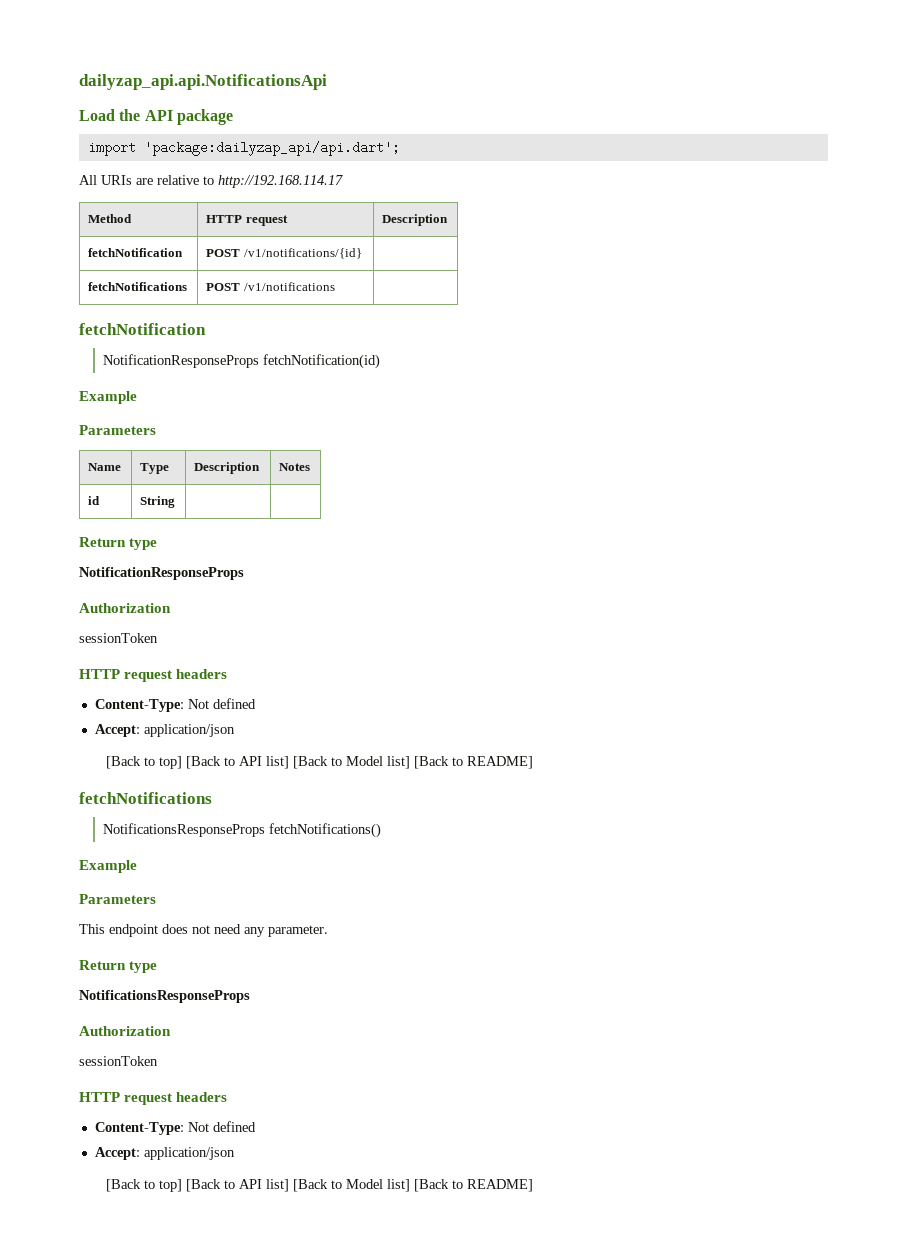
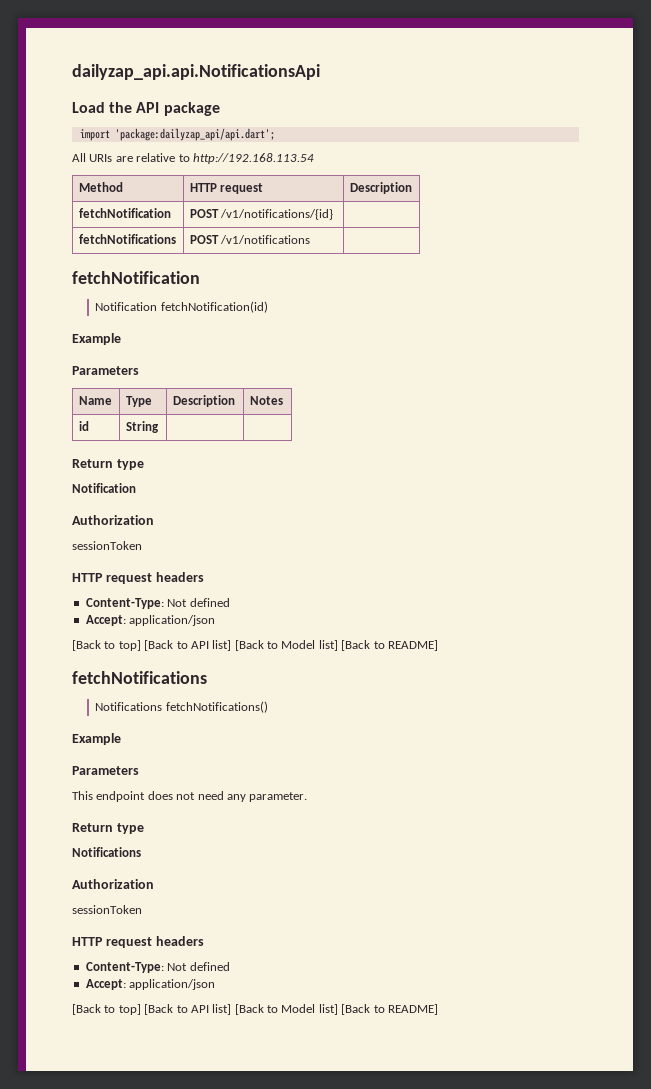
- All URIs are relative to http://192.168.114.17
+ All URIs are relative to http://192.168.113.54
- NotificationResponseProps fetchNotification(id)
+ Notification fetchNotification(id)
  id | String | |
  Return type
- NotificationResponseProps
+ Notification
- NotificationsResponseProps fetchNotifications()
+ Notifications fetchNotifications()
  This endpoint does not need any parameter.
  Return type
- NotificationsResponseProps
+ Notifications

